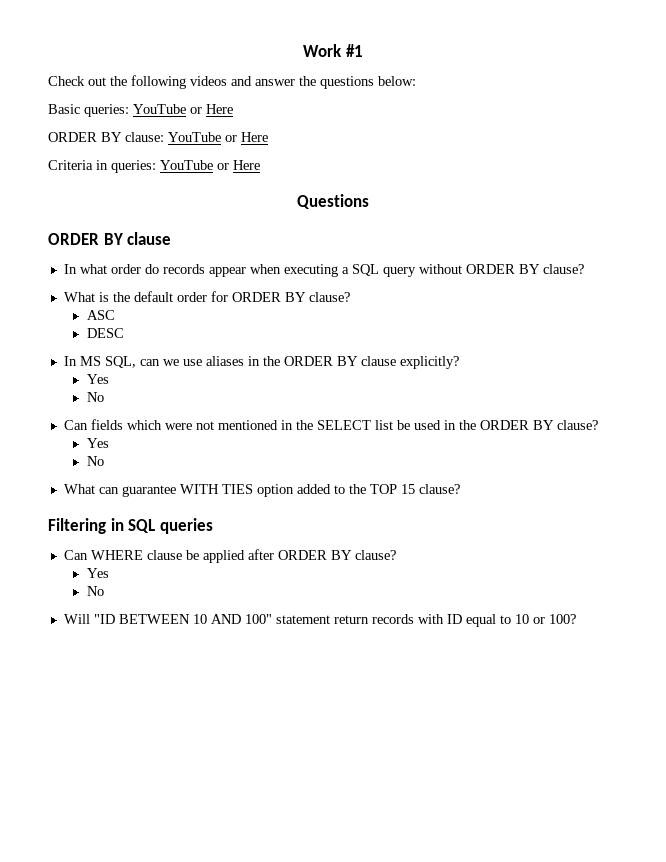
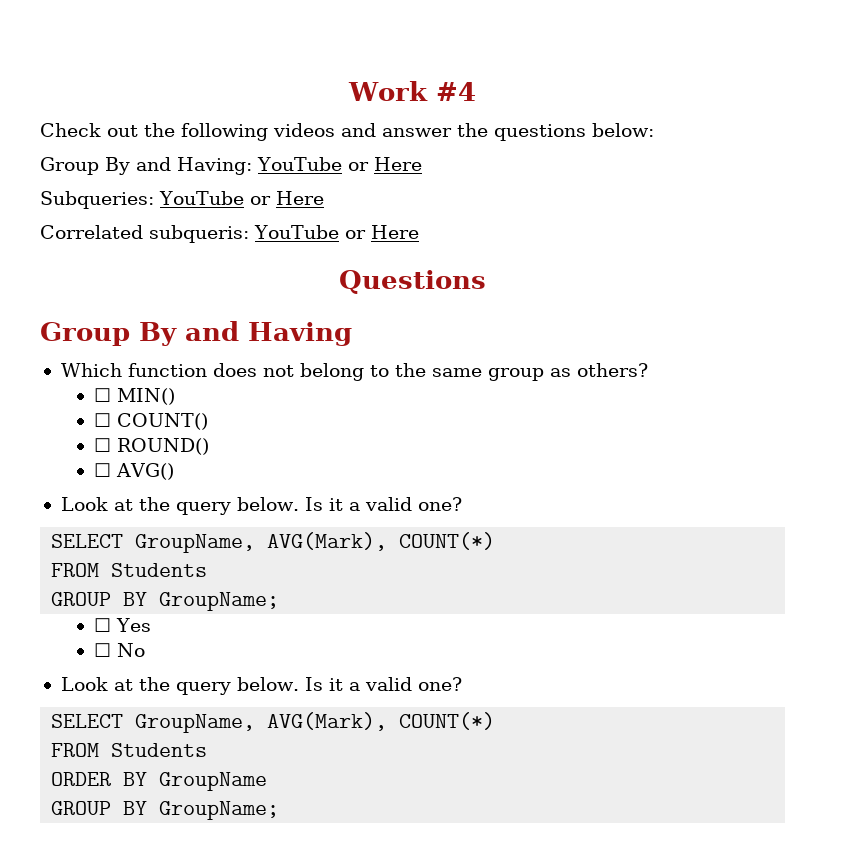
- Work #1
+ Work #4
- Basic queries: YouTube or Here
- ORDER BY clause: YouTube or Here
- Criteria in queries: YouTube or Here
+ Group By and Having: YouTube or Here
+ Subqueries: YouTube or Here
+ Correlated subqueris: YouTube or Here
  Questions
- ORDER BY clause
- In what order do records appear when executing a SQL query without ORDER BY clause?
- What is the default order for ORDER BY clause?
- ASC
- DESC
- In MS SQL, can we use aliases in the ORDER BY clause explicitly?
- Yes
- No
- Can fields which were not mentioned in the SELECT list be used in the ORDER BY clause?
- Yes
- No
- What can guarantee WITH TIES option added to the TOP 15 clause?
- Filtering in SQL queries
- Can WHERE clause be applied after ORDER BY clause?
- Yes
- No
- Will "ID BETWEEN 10 AND 100" statement return records with ID equal to 10 or 100?
+ Group By and Having
+ Which function does not belong to the same group as others?
+ ☐ MIN()
+ ☐ COUNT()
+ ☐ ROUND()
+ ☐ AVG()
+ Look at the query below. Is it a valid one?
+ SELECT GroupName, AVG(Mark), COUNT(*)
+ FROM Students
+ GROUP BY GroupName;
+ ☐ Yes
+ ☐ No
+ Look at the query below. Is it a valid one?
+ SELECT GroupName, AVG(Mark), COUNT(*)
+ FROM Students
+ ORDER BY GroupName
+ GROUP BY GroupName;

